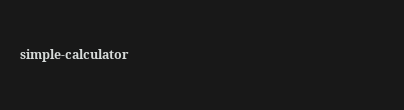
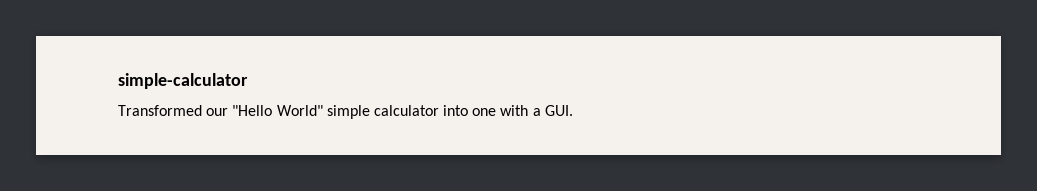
+ Transformed our "Hello World" simple calculator into one with a GUI.

